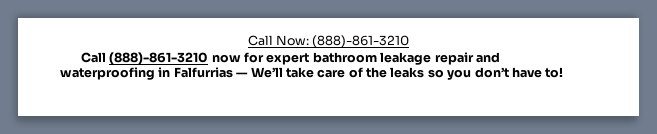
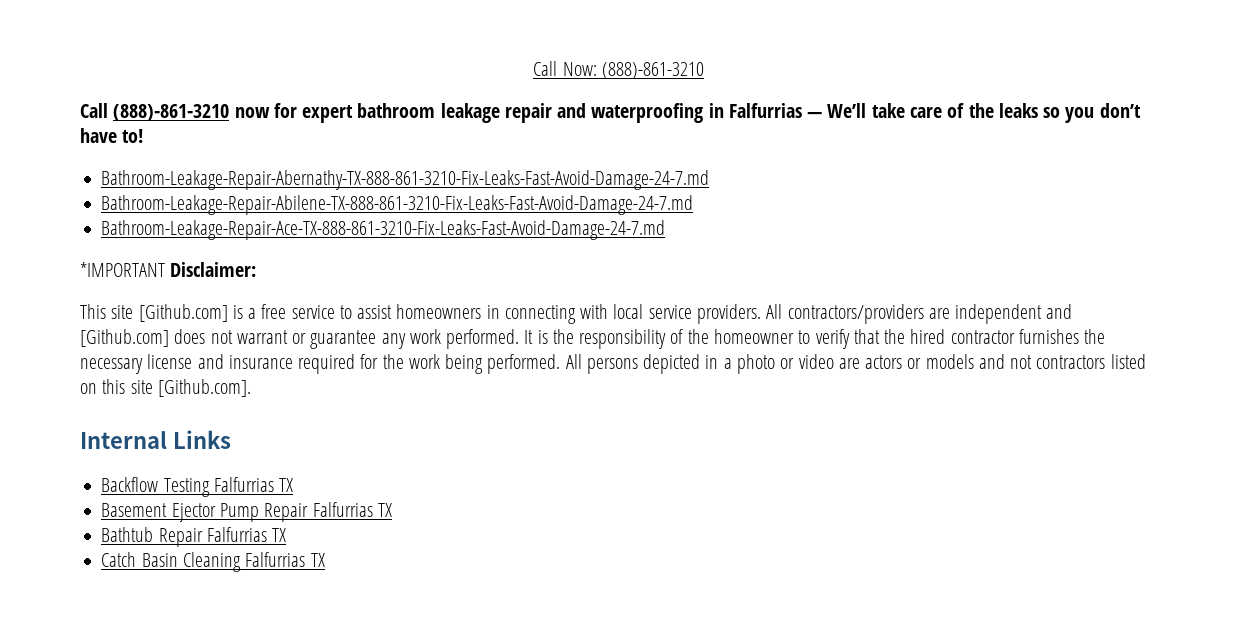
+ Bathroom-Leakage-Repair-Abernathy-TX-888-861-3210-Fix-Leaks-Fast-Avoid-Damage-24-7.md
+ Bathroom-Leakage-Repair-Abilene-TX-888-861-3210-Fix-Leaks-Fast-Avoid-Damage-24-7.md
+ Bathroom-Leakage-Repair-Ace-TX-888-861-3210-Fix-Leaks-Fast-Avoid-Damage-24-7.md
+ *IMPORTANT Disclaimer:
+ This site [Github.com] is a free service to assist homeowners in connecting with local service providers. All contractors/providers are independent and [Github.com] does not warrant or guarantee any work performed. It is the responsibility of the homeowner to verify that the hired contractor furnishes the necessary license and insurance required for the work being performed. All persons depicted in a photo or video are actors or models and not contractors listed on this site [Github.com].
+ Internal Links
+ Backflow Testing Falfurrias TX
+ Basement Ejector Pump Repair Falfurrias TX
+ Bathtub Repair Falfurrias TX
+ Catch Basin Cleaning Falfurrias TX

